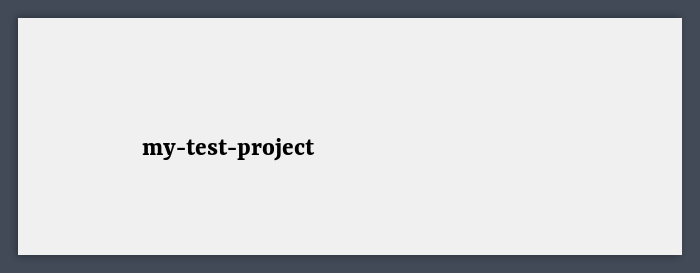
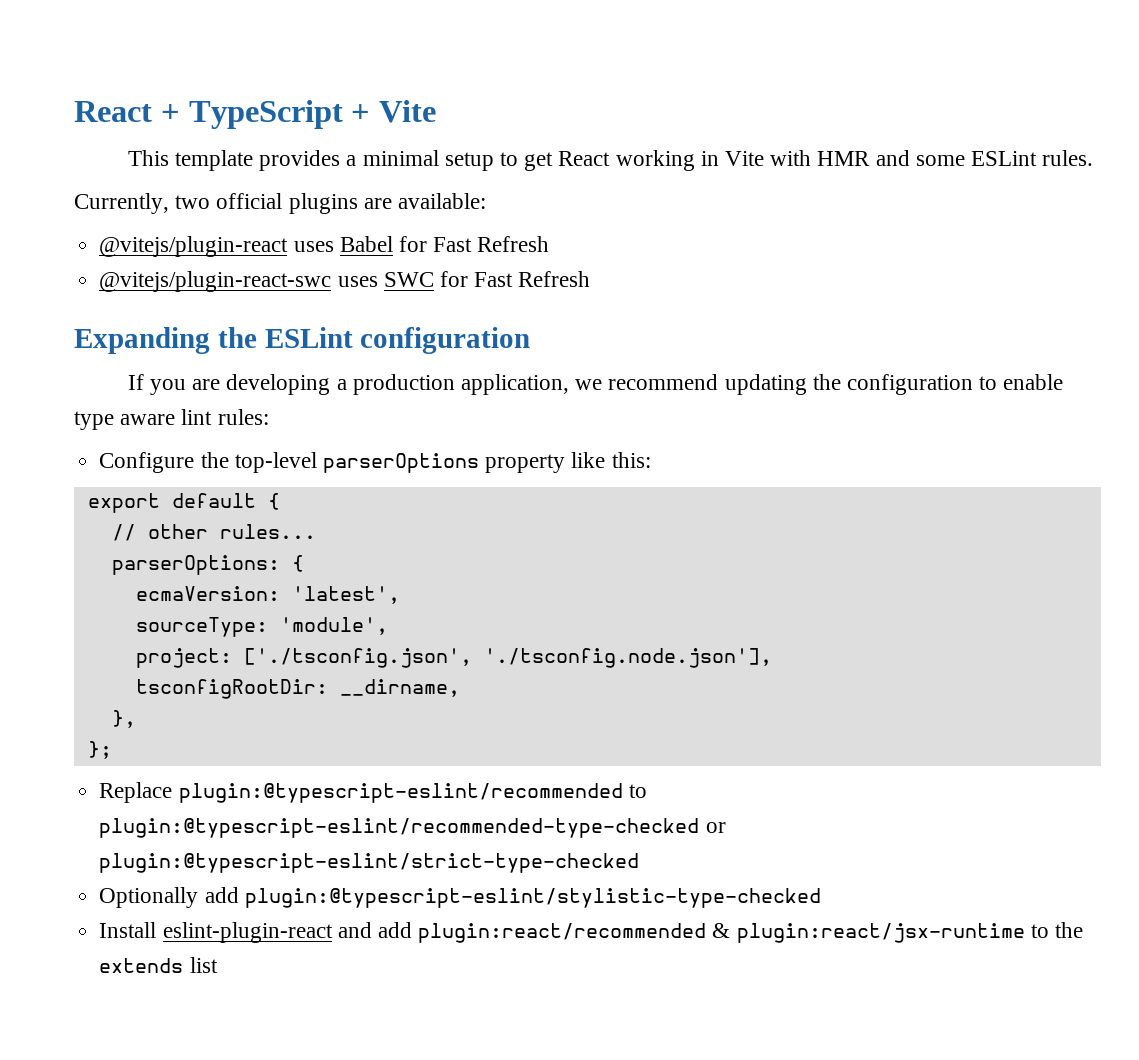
- my-test-project
+ React + TypeScript + Vite
+ This template provides a minimal setup to get React working in Vite with HMR and some ESLint rules.
+ Currently, two official plugins are available:
+ @vitejs/plugin-react uses Babel for Fast Refresh
+ @vitejs/plugin-react-swc uses SWC for Fast Refresh
+ Expanding the ESLint configuration
+ If you are developing a production application, we recommend updating the configuration to enable type aware lint rules:
+ Configure the top-level parserOptions property like this:
+ export default {
+ // other rules...
+ parserOptions: {
+ ecmaVersion: 'latest',
+ sourceType: 'module',
+ project: ['./tsconfig.json', './tsconfig.node.json'],
+ tsconfigRootDir: __dirname,
+ },
+ };
+ Replace plugin:@typescript-eslint/recommended to plugin:@typescript-eslint/recommended-type-checked or plugin:@typescript-eslint/strict-type-checked
+ Optionally add plugin:@typescript-eslint/stylistic-type-checked
+ Install eslint-plugin-react and add plugin:react/recommended & plugin:react/jsx-runtime to the extends list

